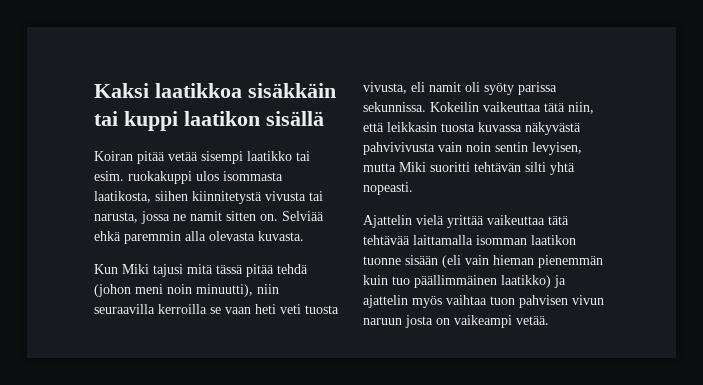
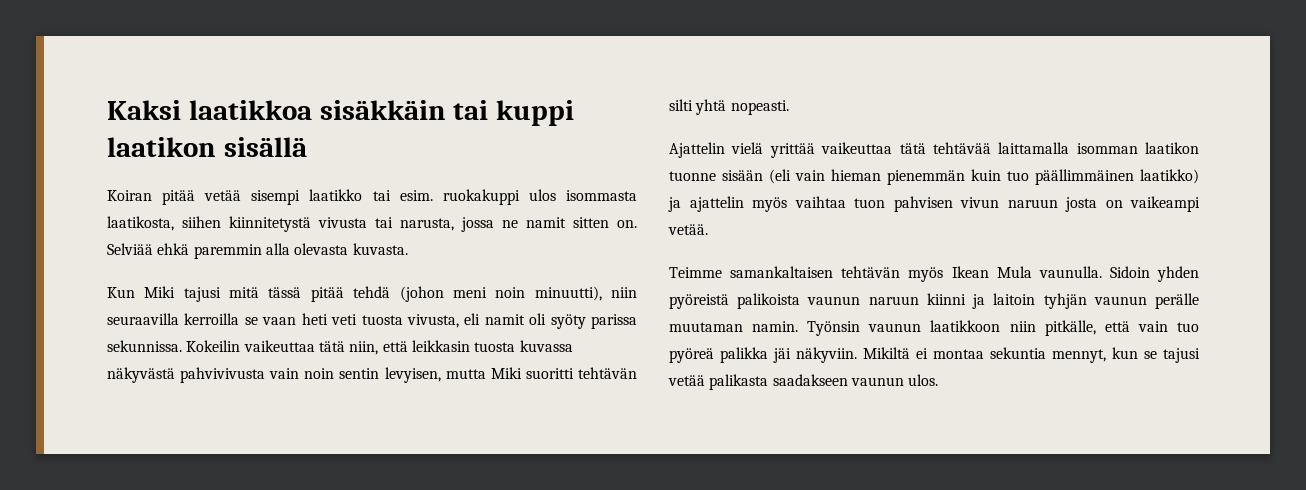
+ Teimme samankaltaisen tehtävän myös Ikean Mula vaunulla. Sidoin yhden pyöreistä palikoista vaunun naruun kiinni ja laitoin tyhjän vaunun perälle muutaman namin. Työnsin vaunun laatikkoon niin pitkälle, että vain tuo pyöreä palikka jäi näkyviin. Mikiltä ei montaa sekuntia mennyt, kun se tajusi vetää palikasta saadakseen vaunun ulos.

